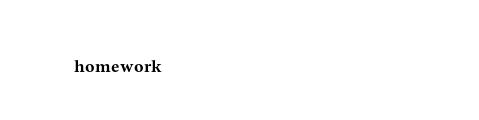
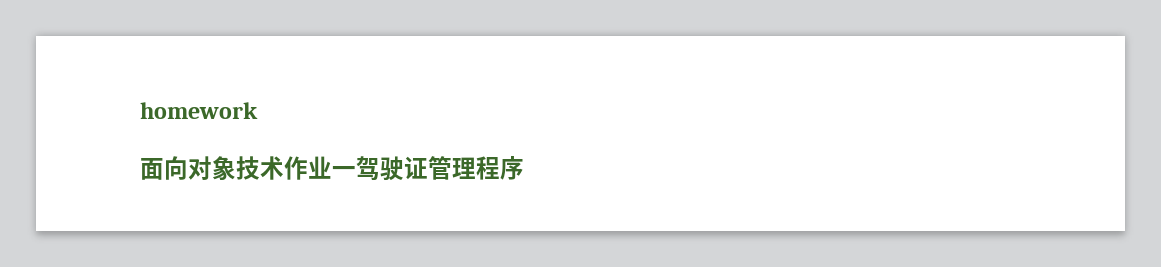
+ 面向对象技术作业一驾驶证管理程序

